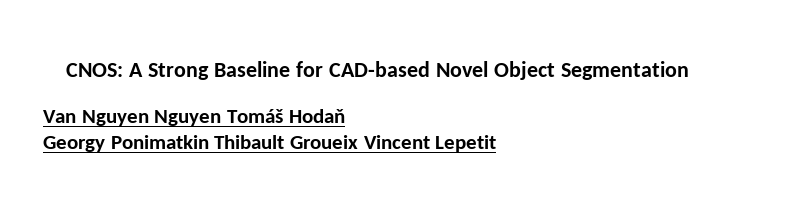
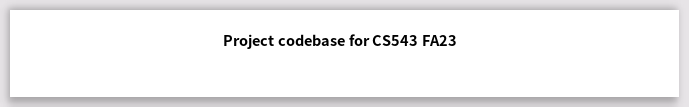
- CNOS: A Strong Baseline for CAD-based Novel Object Segmentation
- Van Nguyen Nguyen Tomáš Hodaň
- Georgy Ponimatkin Thibault Groueix Vincent Lepetit
+ Project codebase for CS543 FA23

